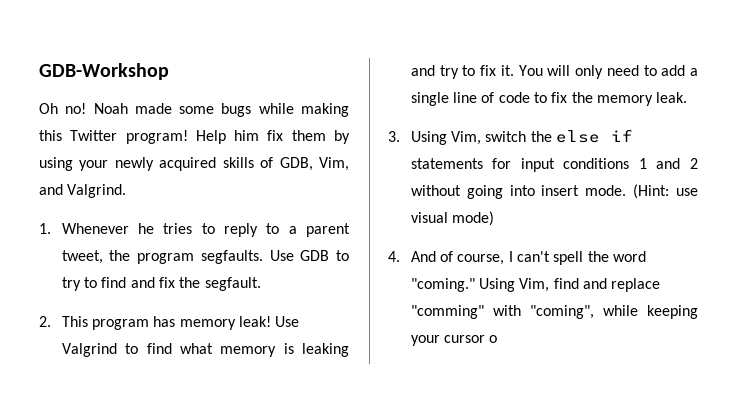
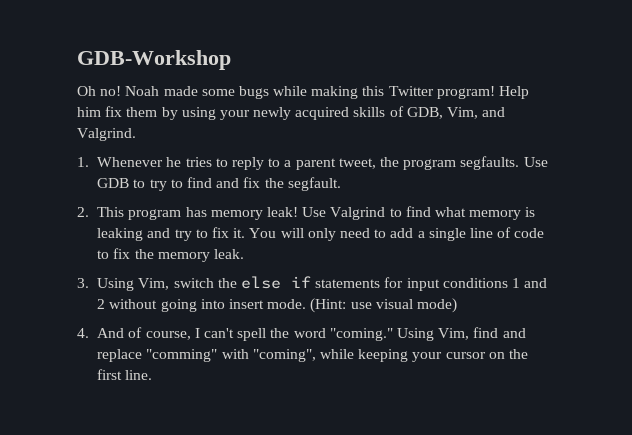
- Using Vim, find and replace "comming" with "coming", while keeping your cursor o
+ Using Vim, find and replace "comming" with "coming", while keeping your cursor on the first line.

